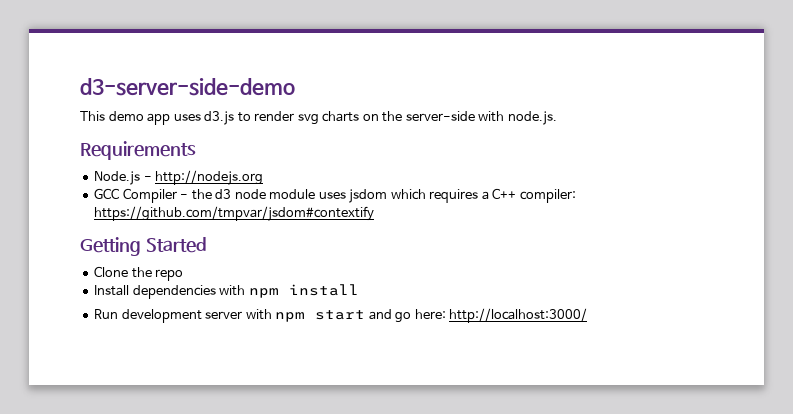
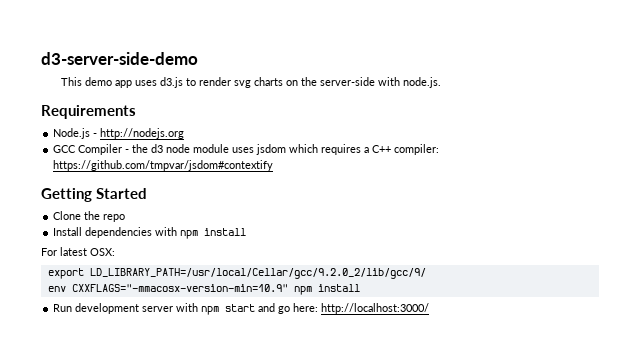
+ For latest OSX:
+ export LD_LIBRARY_PATH=/usr/local/Cellar/gcc/9.2.0_2/lib/gcc/9/
+ env CXXFLAGS="-mmacosx-version-min=10.9" npm install

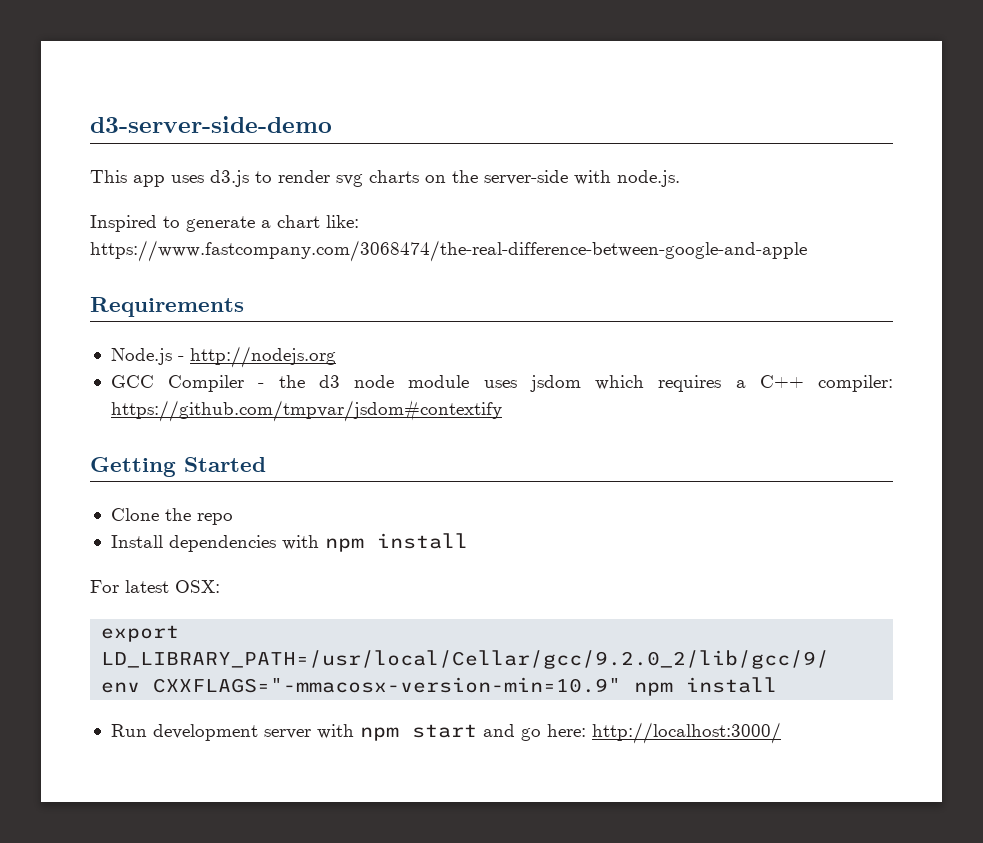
- This demo app uses d3.js to render svg charts on the server-side with node.js.
+ This app uses d3.js to render svg charts on the server-side with node.js.
+ Inspired to generate a chart like: https://www.fastcompany.com/3068474/the-real-difference-between-google-and-apple

